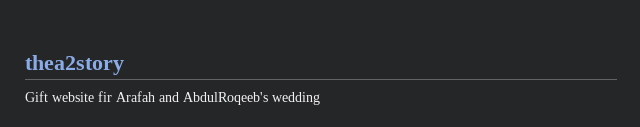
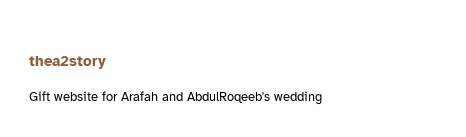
- Gift website fir Arafah and AbdulRoqeeb's wedding
+ Gift website for Arafah and AbdulRoqeeb's wedding

